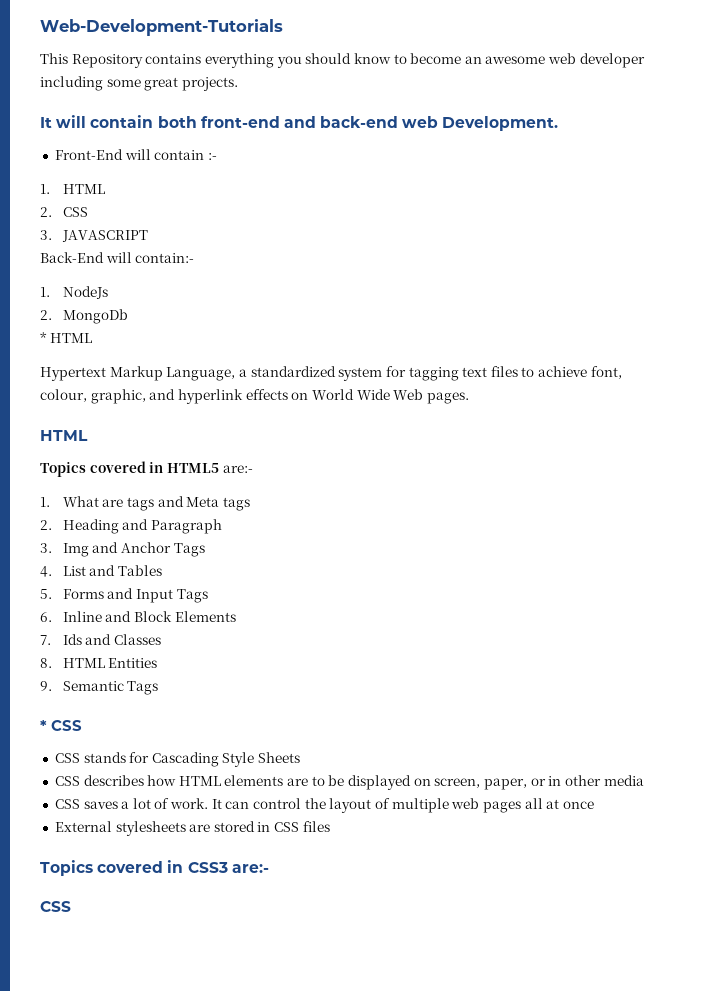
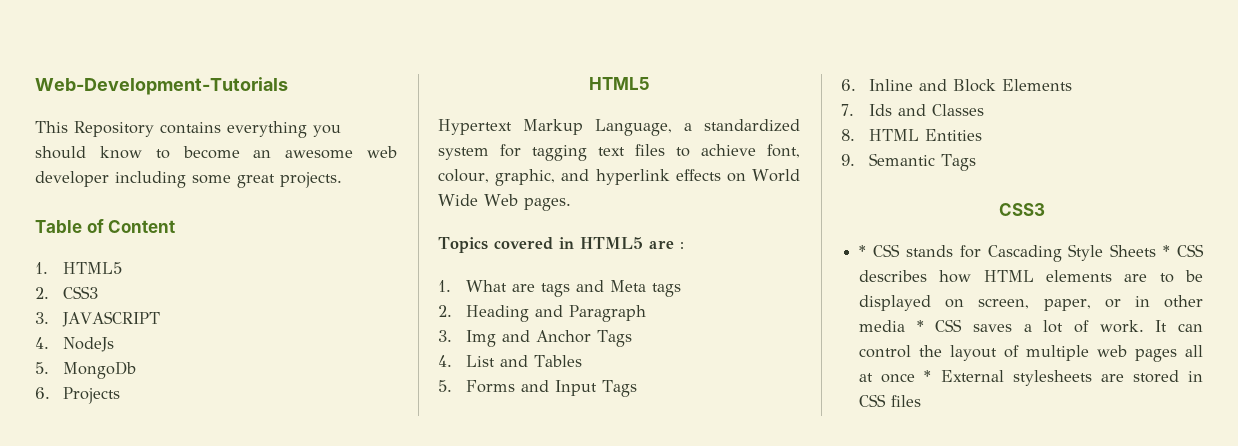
- It will contain both front-end and back-end web Development.
- Front-End will contain :-
- 1. HTML
- 2. CSS
+ Table of Content
+ 1. HTML5
+ 2. CSS3
- Back-End will contain:-
- 1. NodeJs
+ 4. NodeJs
- 2. MongoDb
+ 5. MongoDb
- * HTML
+ 6. Projects
+ HTML5
  Hypertext Markup Language, a standardized system for tagging text files to achieve font, colour, graphic, and hyperlink effects on World Wide Web pages.
- HTML
- Topics covered in HTML5 are:-
+ Topics covered in HTML5 are :
  9. Semantic Tags
- * CSS
- CSS stands for Cascading Style Sheets
- CSS describes how HTML elements are to be displayed on screen, paper, or in other media
- CSS saves a lot of work.
+ CSS3
+ * CSS stands for Cascading Style Sheets * CSS describes how HTML elements are to be displayed on screen, paper, or in other media * CSS saves a lot of work.
- It can control the layout of multiple web pages all at once
- External stylesheets are stored in CSS files
+ It can control the layout of multiple web pages all at once * External stylesheets are stored in CSS files
- Topics covered in CSS3 are:-
- CSS

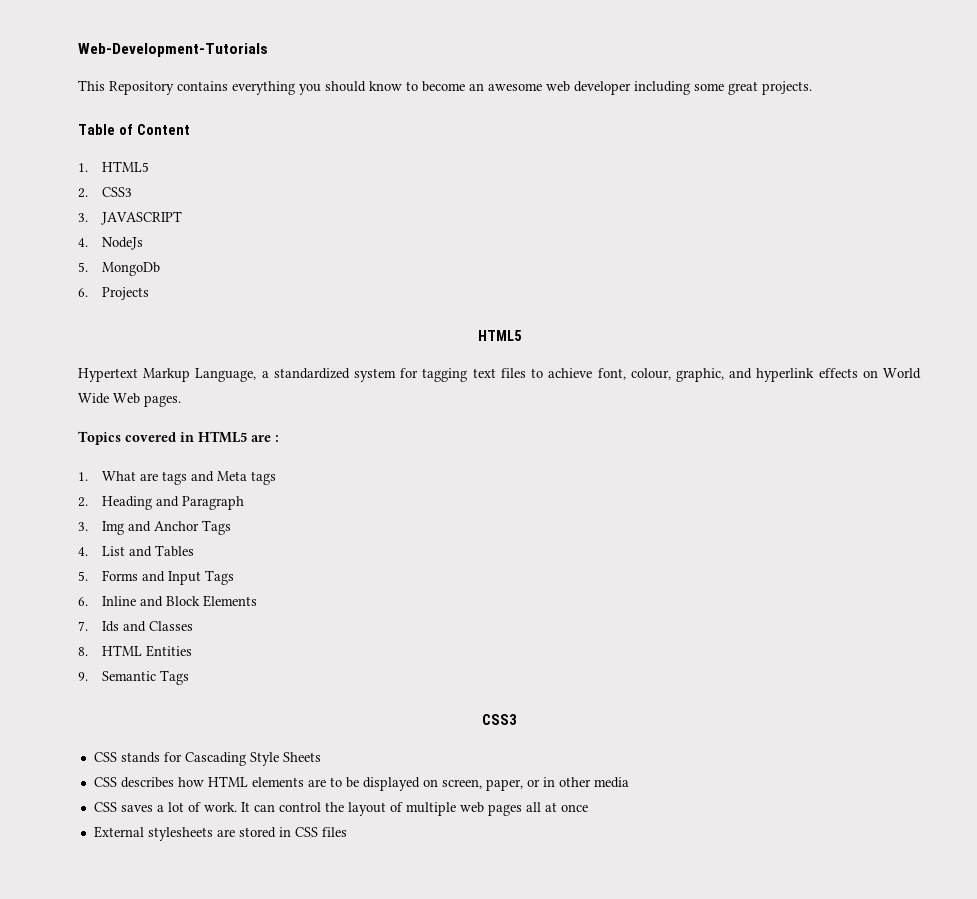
- * CSS stands for Cascading Style Sheets * CSS describes how HTML elements are to be displayed on screen, paper, or in other media * CSS saves a lot of work.
+ CSS stands for Cascading Style Sheets
+ CSS describes how HTML elements are to be displayed on screen, paper, or in other media
+ CSS saves a lot of work.
- It can control the layout of multiple web pages all at once * External stylesheets are stored in CSS files
+ It can control the layout of multiple web pages all at once
+ External stylesheets are stored in CSS files

